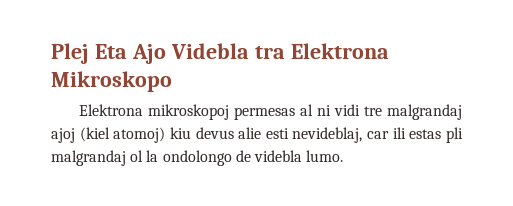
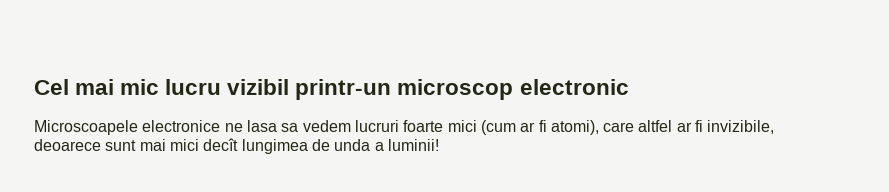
- Plej Eta Ajo Videbla tra Elektrona Mikroskopo
- Elektrona mikroskopoj permesas al ni vidi tre malgrandaj ajoj (kiel atomoj) kiu devus alie esti nevideblaj, car ili estas pli malgrandaj ol la ondolongo de videbla lumo.
+ Cel mai mic lucru vizibil printr-un microscop electronic
+ Microscoapele electronice ne lasa sa vedem lucruri foarte mici (cum ar fi atomi), care altfel ar fi invizibile, deoarece sunt mai mici decît lungimea de unda a luminii!

